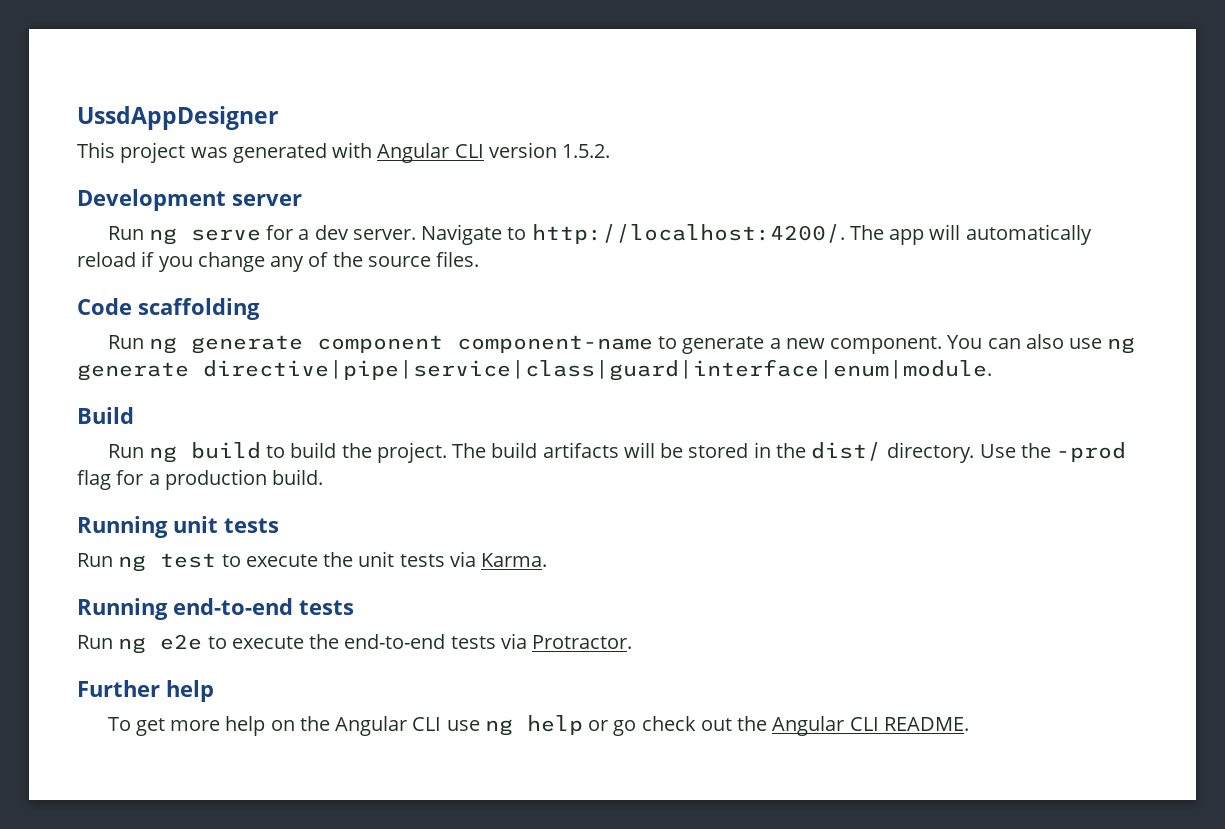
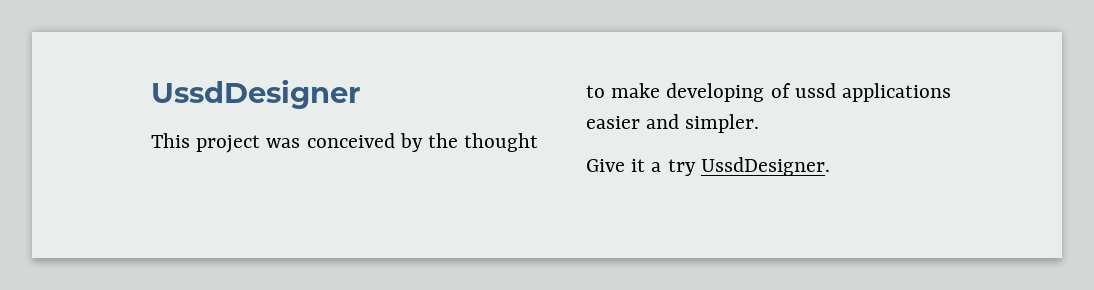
- UssdAppDesigner
+ UssdDesigner
- This project was generated with Angular CLI version 1.5.2.
- Development server
- Run ng serve for a dev server. Navigate to http://localhost:4200/. The app will automatically reload if you change any of the source files.
- Code scaffolding
- Run ng generate component component-name to generate a new component. You can also use ng generate directive|pipe|service|class|guard|interface|enum|module.
- Build
- Run ng build to build the project. The build artifacts will be stored in the dist/ directory. Use the -prod flag for a production build.
- Running unit tests
- Run ng test to execute the unit tests via Karma.
- Running end-to-end tests
- Run ng e2e to execute the end-to-end tests via Protractor.
- Further help
- To get more help on the Angular CLI use ng help or go check out the Angular CLI README.
+ This project was conceived by the thought to make developing of ussd applications easier and simpler.
+ Give it a try UssdDesigner.

